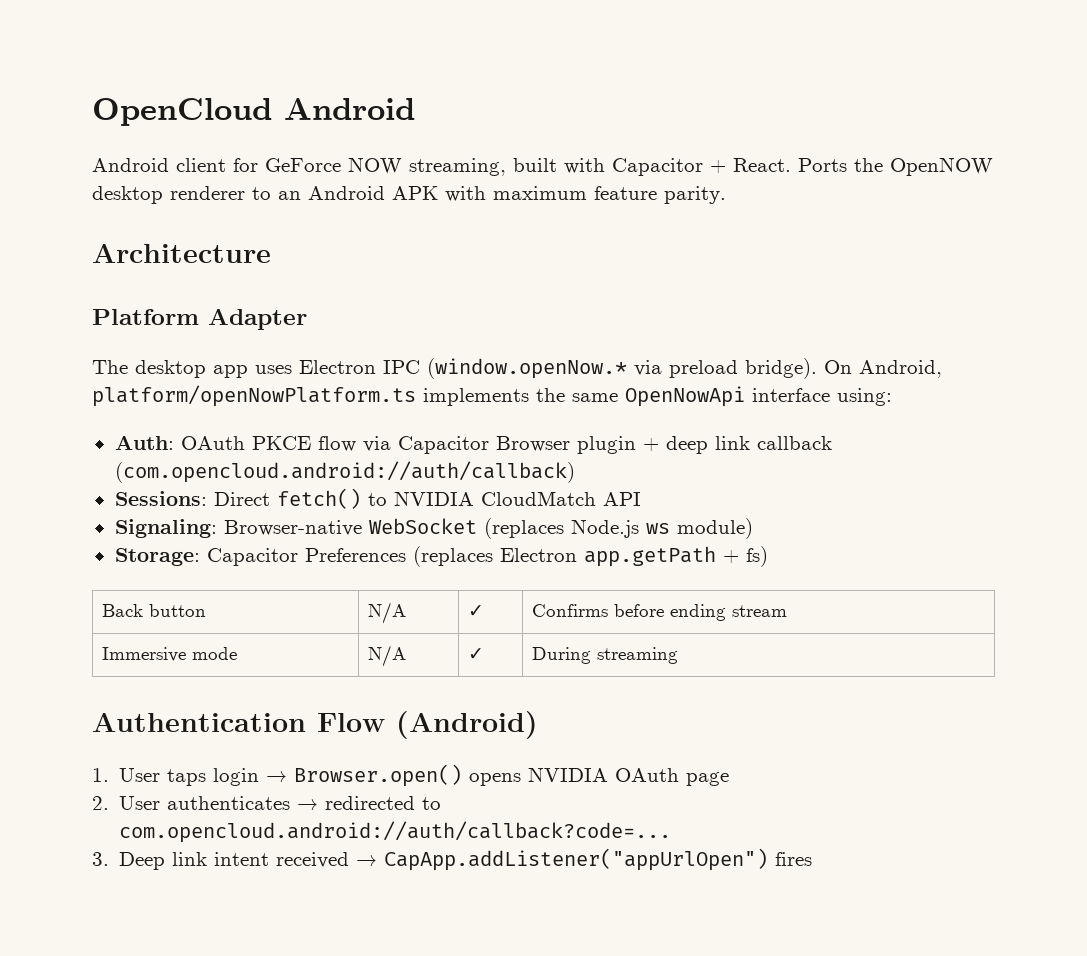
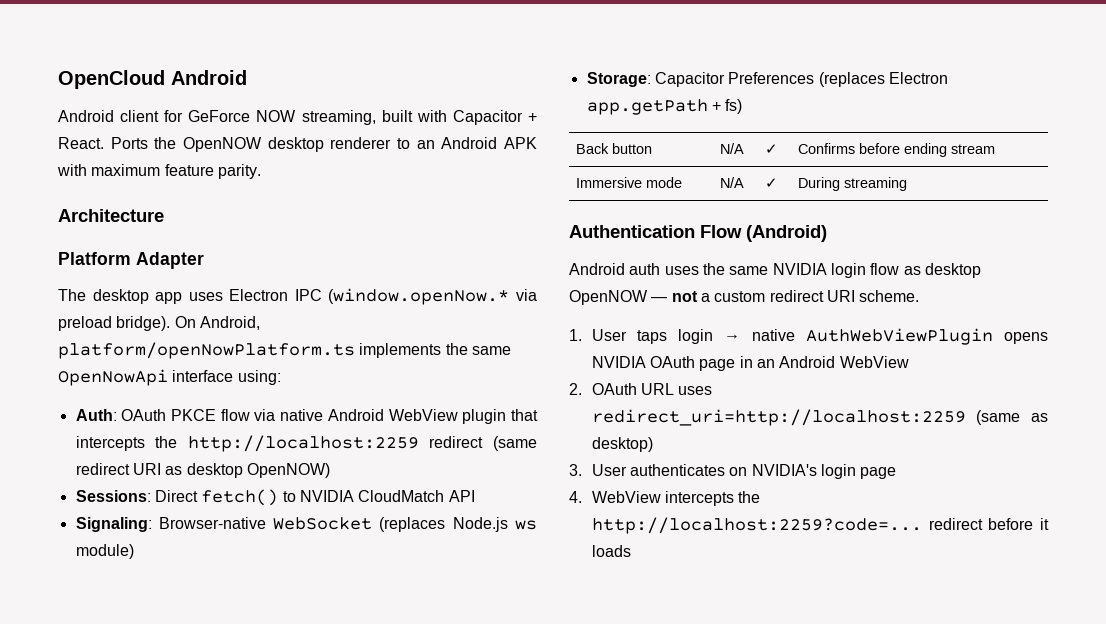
- Auth: OAuth PKCE flow via Capacitor Browser plugin + deep link callback (com.opencloud.android://auth/callback)
+ Auth: OAuth PKCE flow via native Android WebView plugin that intercepts the http://localhost:2259 redirect (same redirect URI as desktop OpenNOW)
+ Android auth uses the same NVIDIA login flow as desktop OpenNOW — not a custom redirect URI scheme.
- 1. User taps login → Browser.open() opens NVIDIA OAuth page
- 2. User authenticates → redirected to com.opencloud.android://auth/callback?code=...
- 3. Deep link intent received → CapApp.addListener("appUrlOpen") fires
+ 1. User taps login → native AuthWebViewPlugin opens NVIDIA OAuth page in an Android WebView
+ 2. OAuth URL uses redirect_uri=http://localhost:2259 (same as desktop)
+ 3. User authenticates on NVIDIA's login page
+ 4. WebView intercepts the http://localhost:2259?code=... redirect before it loads

